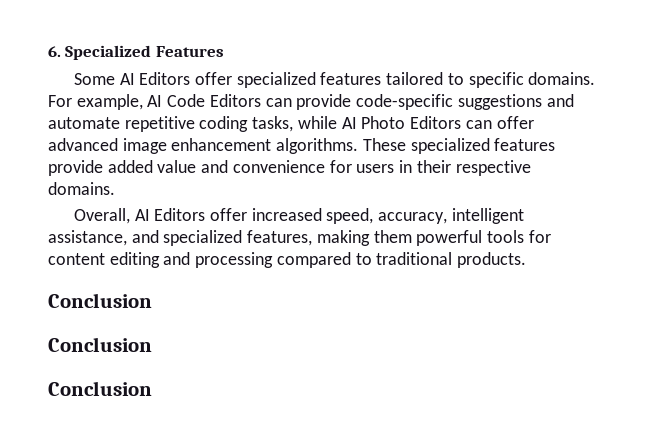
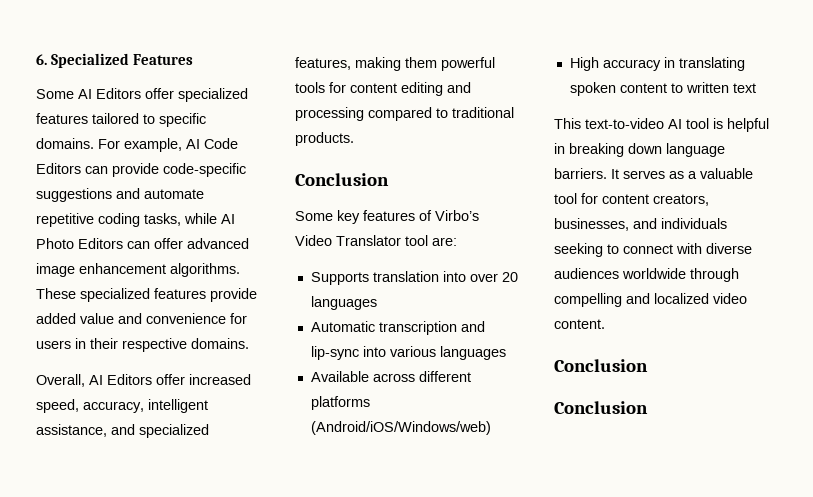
+ Some key features of Virbo’s Video Translator tool are:
+ Supports translation into over 20 languages
+ Automatic transcription and lip-sync into various languages
+ Available across different platforms (Android/iOS/Windows/web)
+ High accuracy in translating spoken content to written text
+ This text-to-video AI tool is helpful in breaking down language barriers. It serves as a valuable tool for content creators, businesses, and individuals seeking to connect with diverse audiences worldwide through compelling and localized video content.

